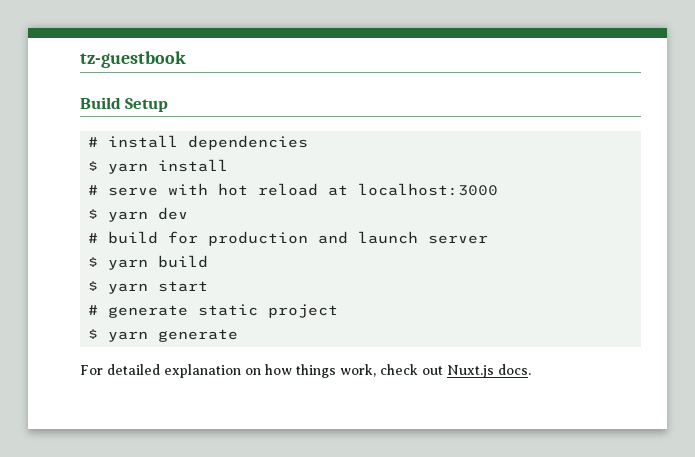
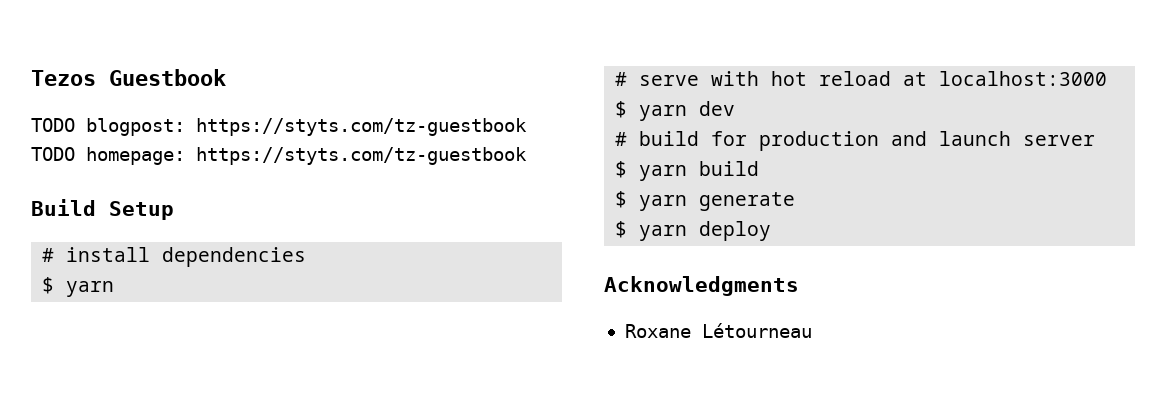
- tz-guestbook
+ Tezos Guestbook
+ TODO blogpost: https://styts.com/tz-guestbook TODO homepage: https://styts.com/tz-guestbook
  # install dependencies
- $ yarn install
+ $ yarn
- $ yarn start
- # generate static project
  $ yarn generate
- For detailed explanation on how things work, check out Nuxt.js docs.
+ $ yarn deploy
+ Acknowledgments
+ Roxane Létourneau

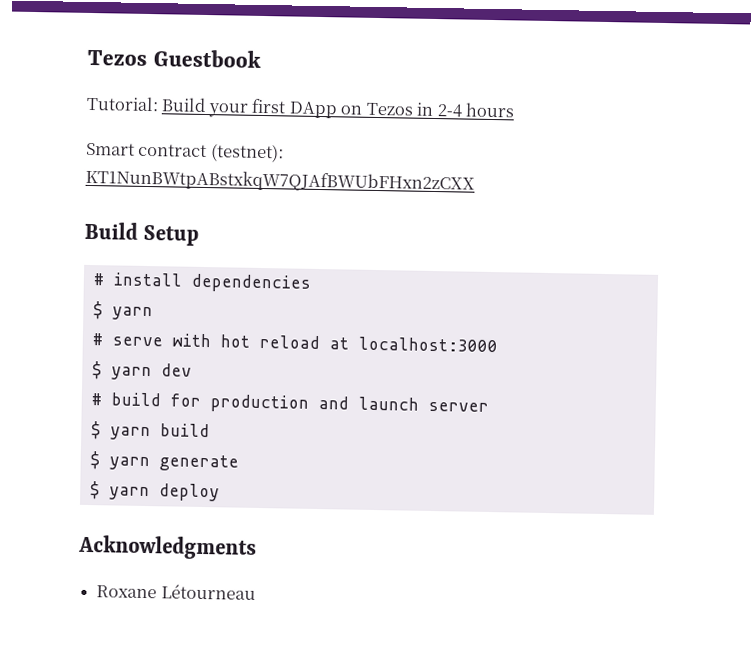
- TODO blogpost: https://styts.com/tz-guestbook TODO homepage: https://styts.com/tz-guestbook
+ Tutorial: Build your first DApp on Tezos in 2-4 hours
+ Smart contract (testnet): KT1NunBWtpABstxkqW7QJAfBWUbFHxn2zCXX

